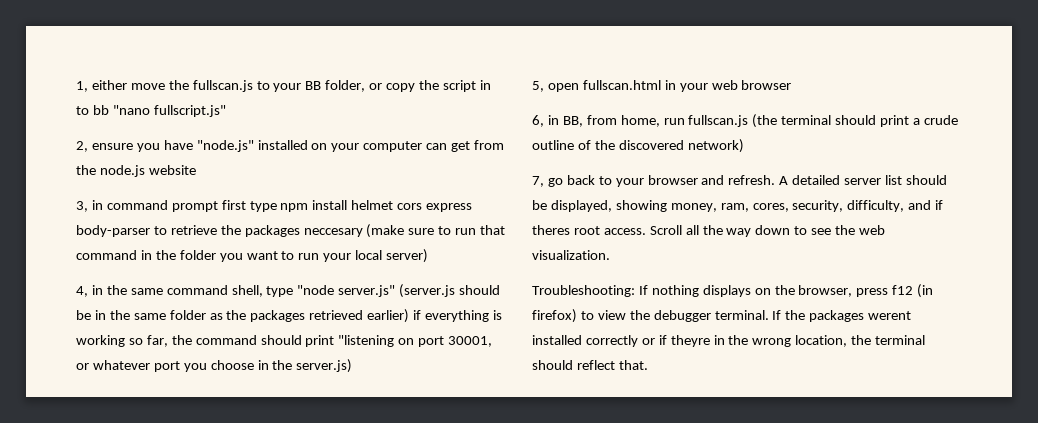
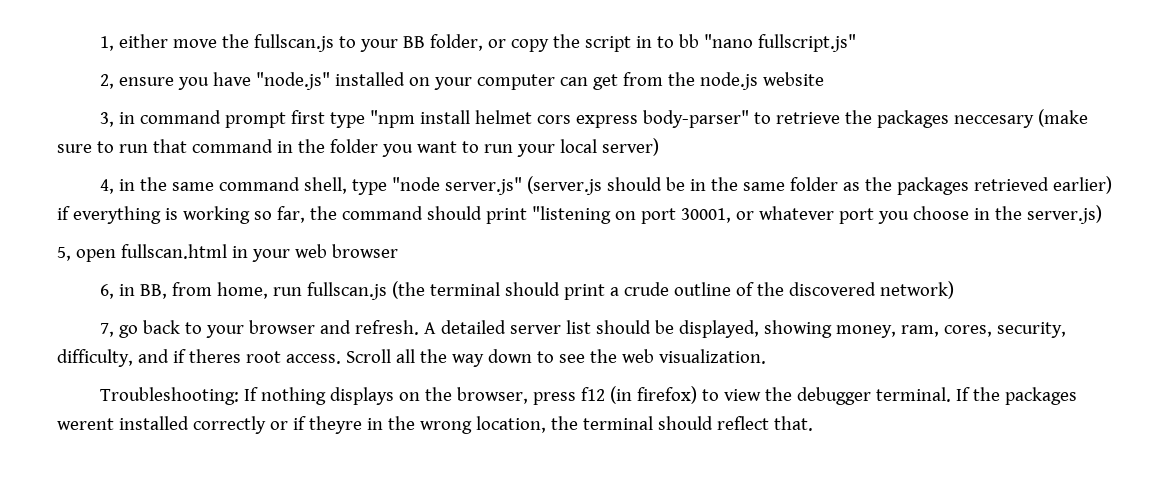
- 3, in command prompt first type npm install helmet cors express body-parser to retrieve the packages neccesary (make sure to run that command in the folder you want to run your local server)
+ 3, in command prompt first type "npm install helmet cors express body-parser" to retrieve the packages neccesary (make sure to run that command in the folder you want to run your local server)

